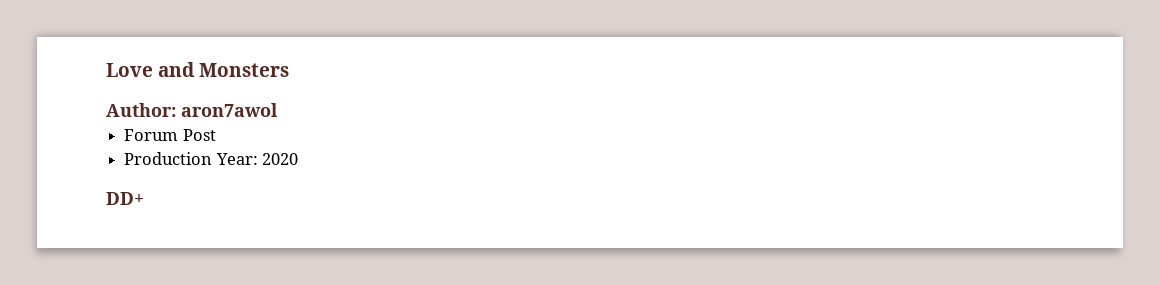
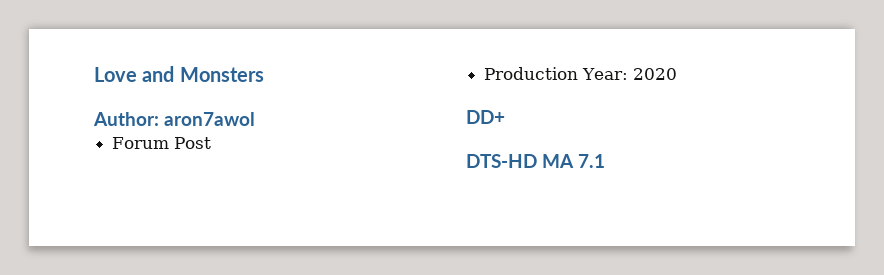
+ DTS-HD MA 7.1

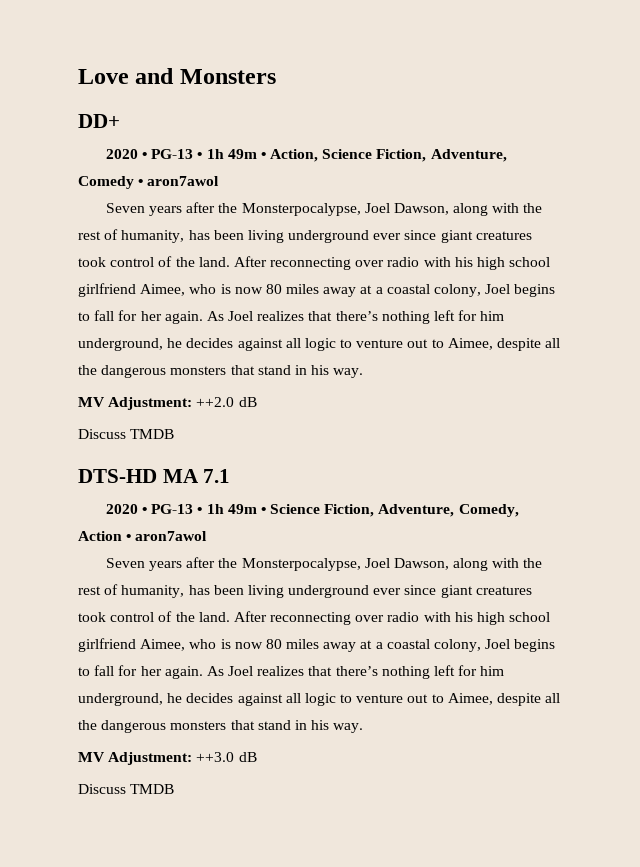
- Author: aron7awol
- Forum Post
- Production Year: 2020
  DD+
+ 2020 • PG-13 • 1h 49m • Action, Science Fiction, Adventure, Comedy • aron7awol
+ Seven years after the Monsterpocalypse, Joel Dawson, along with the rest of humanity, has been living underground ever since giant creatures took control of the land. After reconnecting over radio with his high school girlfriend Aimee, who is now 80 miles away at a coastal colony, Joel begins to fall for her again. As Joel realizes that there’s nothing left for him underground, he decides against all logic to venture out to Aimee, despite all the dangerous monsters that stand in his way.
+ MV Adjustment: ++2.0 dB
+ Discuss TMDB
  DTS-HD MA 7.1
+ 2020 • PG-13 • 1h 49m • Science Fiction, Adventure, Comedy, Action • aron7awol
+ Seven years after the Monsterpocalypse, Joel Dawson, along with the rest of humanity, has been living underground ever since giant creatures took control of the land. After reconnecting over radio with his high school girlfriend Aimee, who is now 80 miles away at a coastal colony, Joel begins to fall for her again. As Joel realizes that there’s nothing left for him underground, he decides against all logic to venture out to Aimee, despite all the dangerous monsters that stand in his way.
+ MV Adjustment: ++3.0 dB
+ Discuss TMDB

